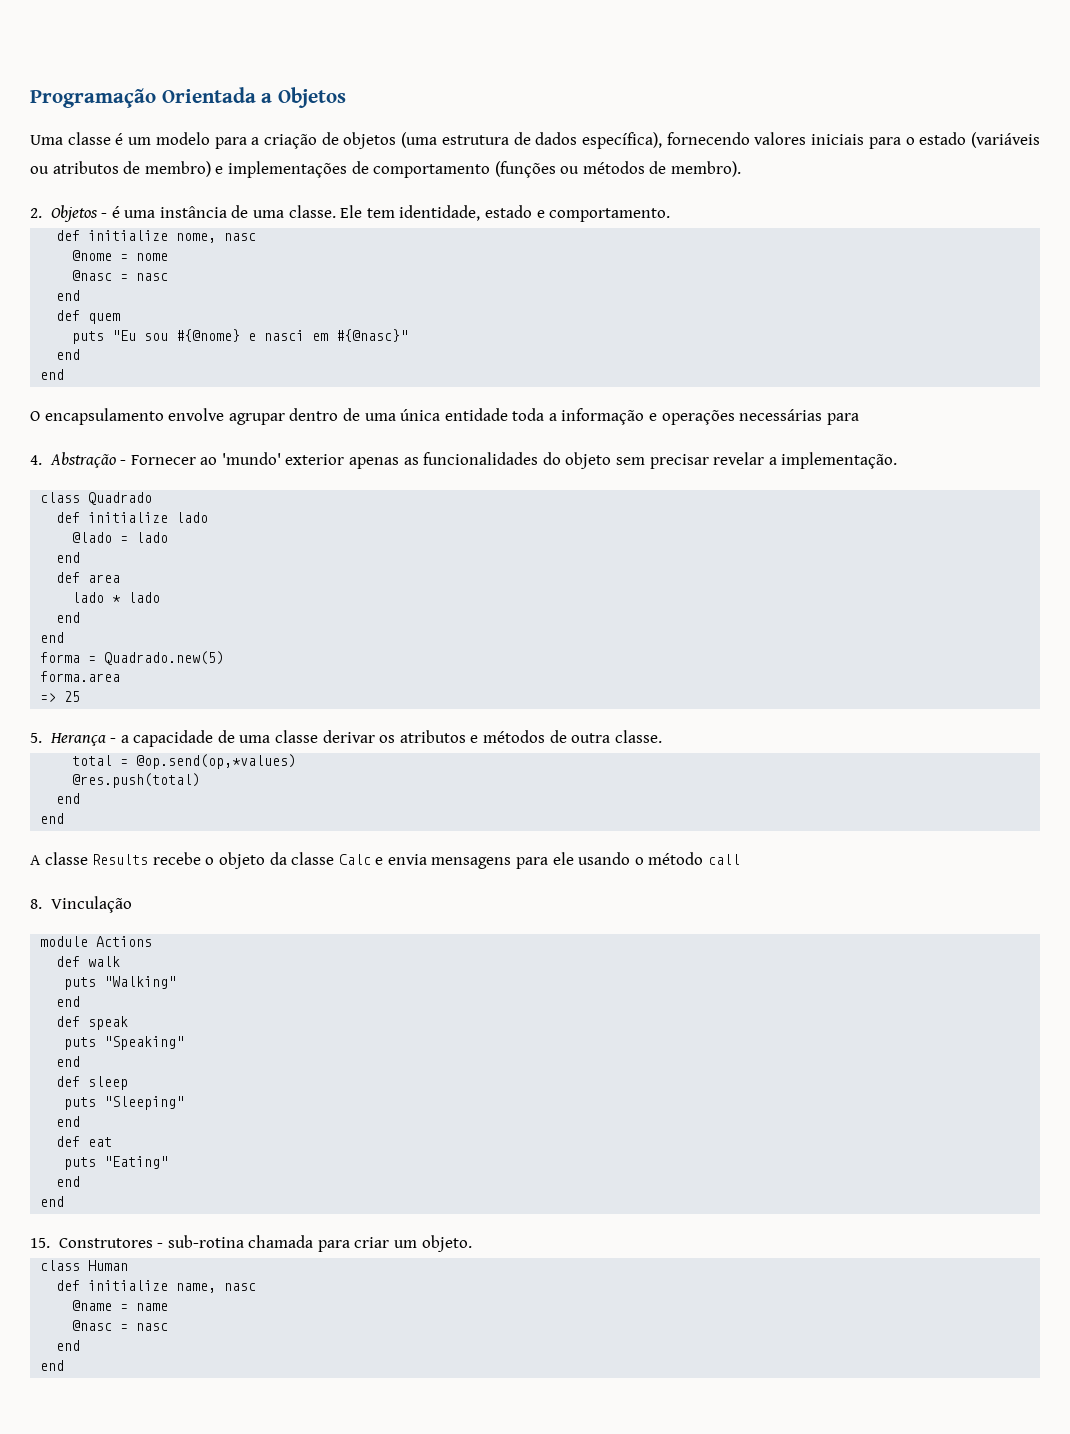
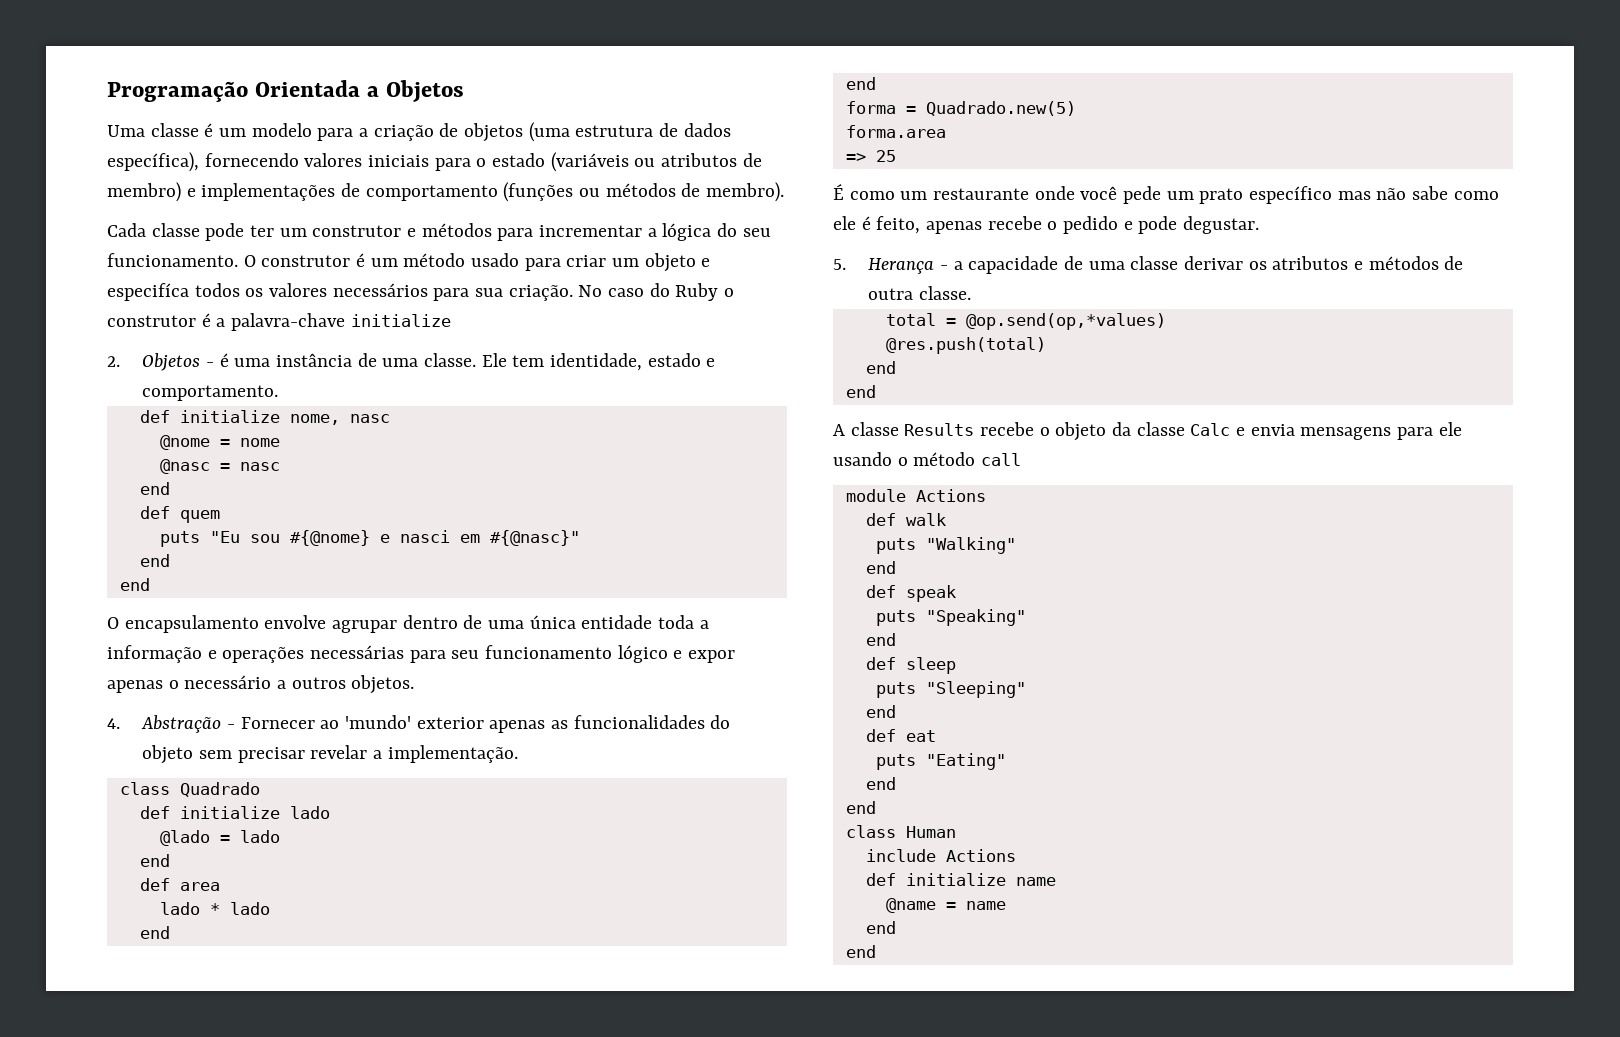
+ Cada classe pode ter um construtor e métodos para incrementar a lógica do seu funcionamento. O construtor é um método usado para criar um objeto e especifíca todos os valores necessários para sua criação. No caso do Ruby o construtor é a palavra-chave initialize
- O encapsulamento envolve agrupar dentro de uma única entidade toda a informação e operações necessárias para
+ O encapsulamento envolve agrupar dentro de uma única entidade toda a informação e operações necessárias para seu funcionamento lógico e expor apenas o necessário a outros objetos.
+ É como um restaurante onde você pede um prato específico mas não sabe como ele é feito, apenas recebe o pedido e pode degustar.
- 8. Vinculação
- 15. Construtores - sub-rotina chamada para criar um objeto.
- def initialize name, nasc
+ include Actions
+ def initialize name
  @name = name
- @nasc = nasc

